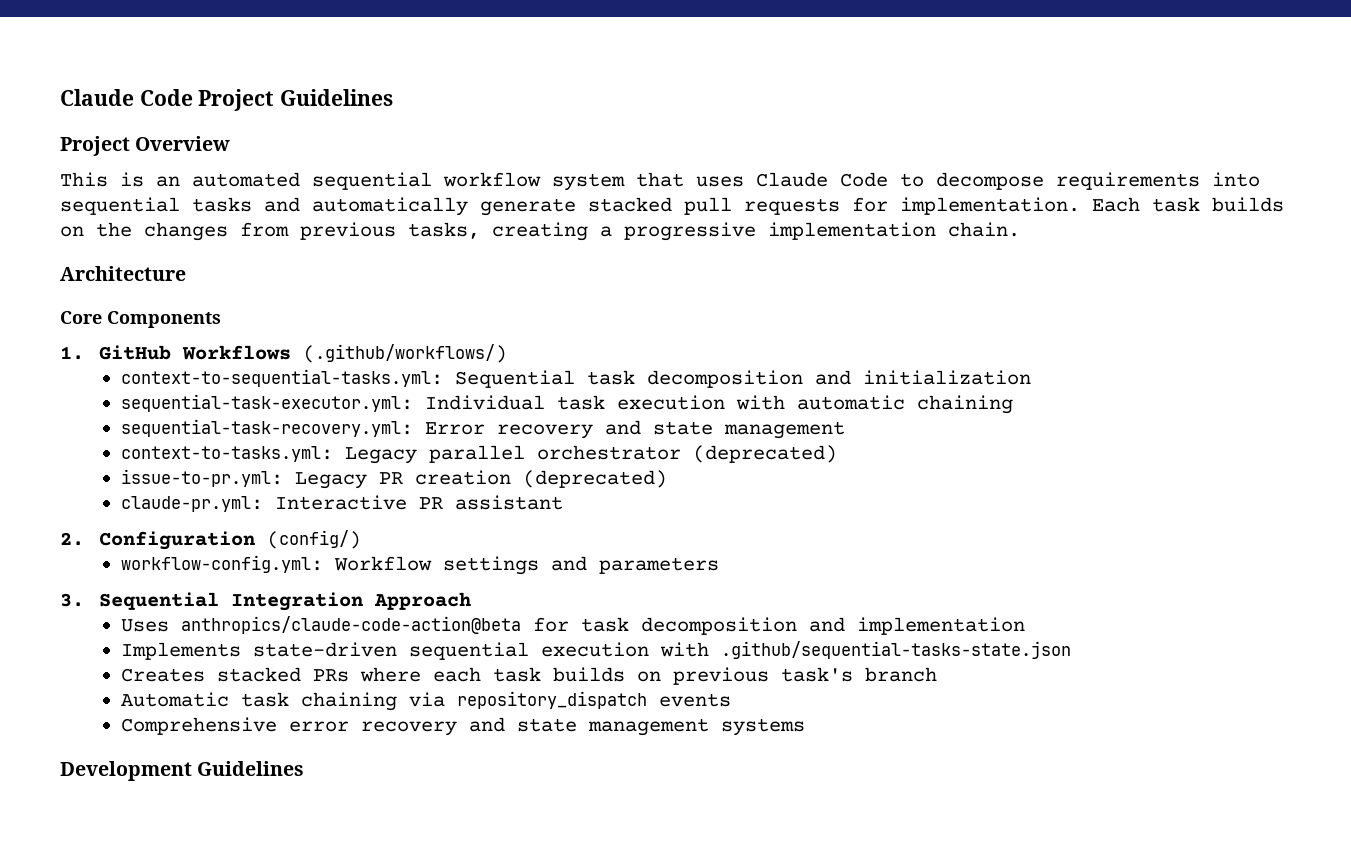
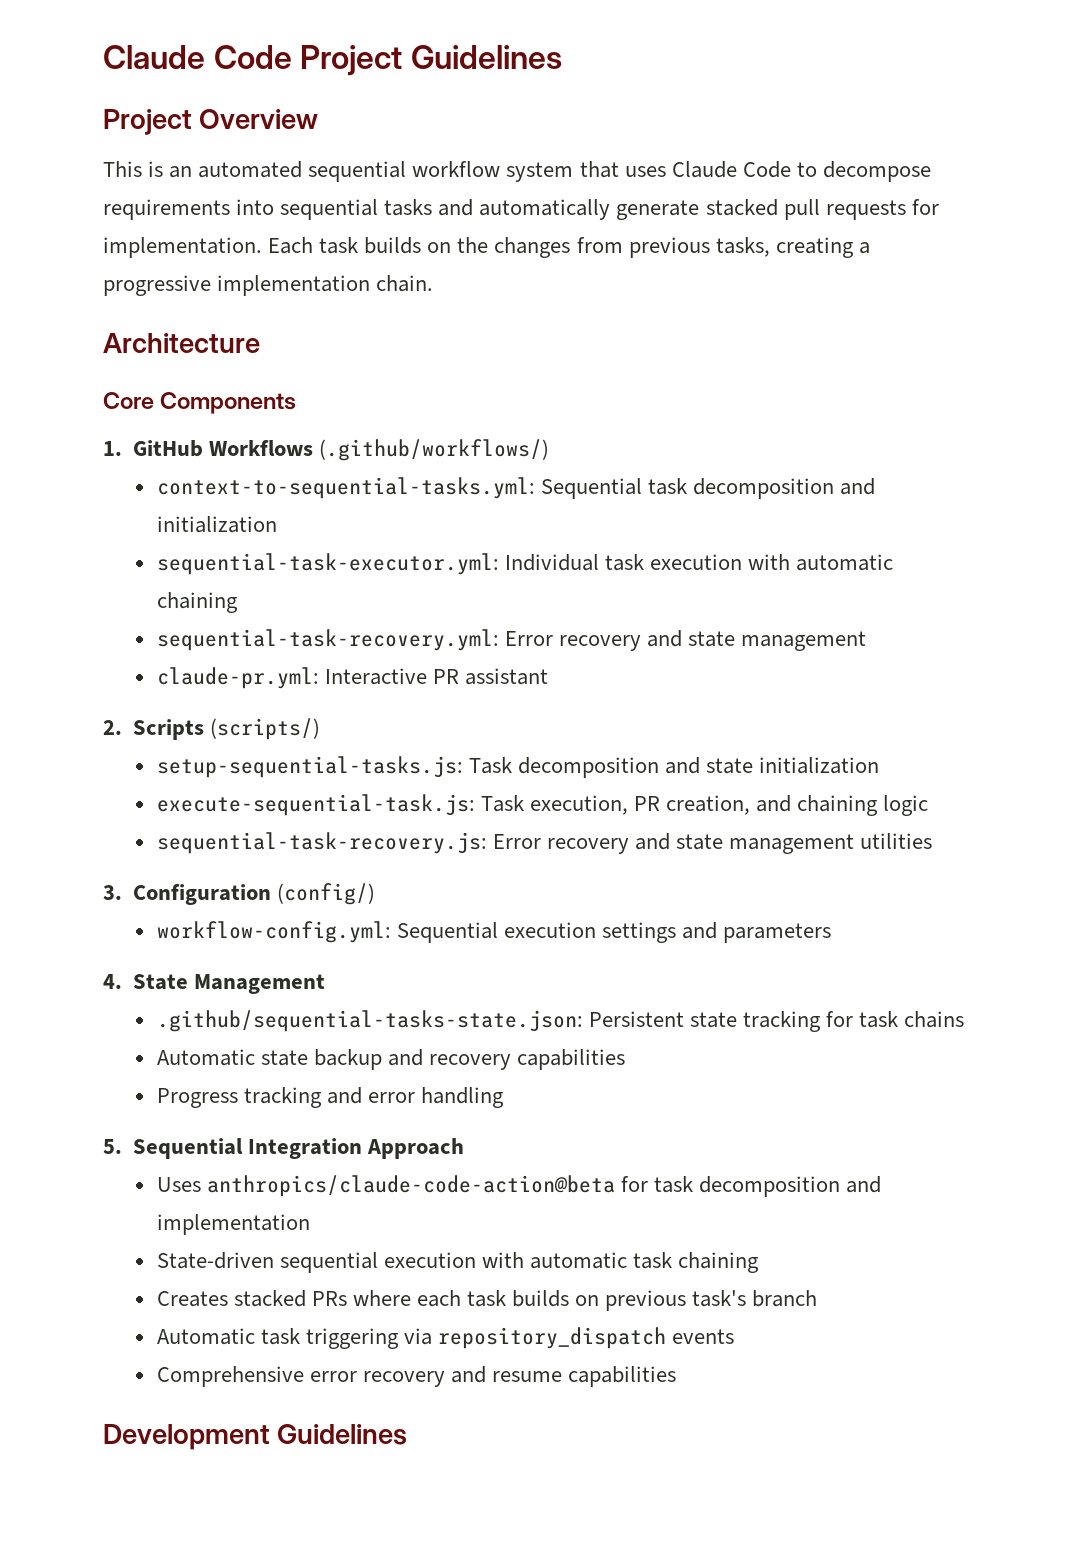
- context-to-tasks.yml: Legacy parallel orchestrator (deprecated)
- issue-to-pr.yml: Legacy PR creation (deprecated)
- 2. Configuration (config/)
+ 2. Scripts (scripts/)
+ setup-sequential-tasks.js: Task decomposition and state initialization
+ execute-sequential-task.js: Task execution, PR creation, and chaining logic
+ sequential-task-recovery.js: Error recovery and state management utilities
+ 3. Configuration (config/)
- workflow-config.yml: Workflow settings and parameters
+ workflow-config.yml: Sequential execution settings and parameters
- 3. Sequential Integration Approach
+ 4. State Management
+ .github/sequential-tasks-state.json: Persistent state tracking for task chains
+ Automatic state backup and recovery capabilities
+ Progress tracking and error handling
+ 5. Sequential Integration Approach
- Implements state-driven sequential execution with .github/sequential-tasks-state.json
+ State-driven sequential execution with automatic task chaining
- Automatic task chaining via repository_dispatch events
+ Automatic task triggering via repository_dispatch events
- Comprehensive error recovery and state management systems
+ Comprehensive error recovery and resume capabilities

